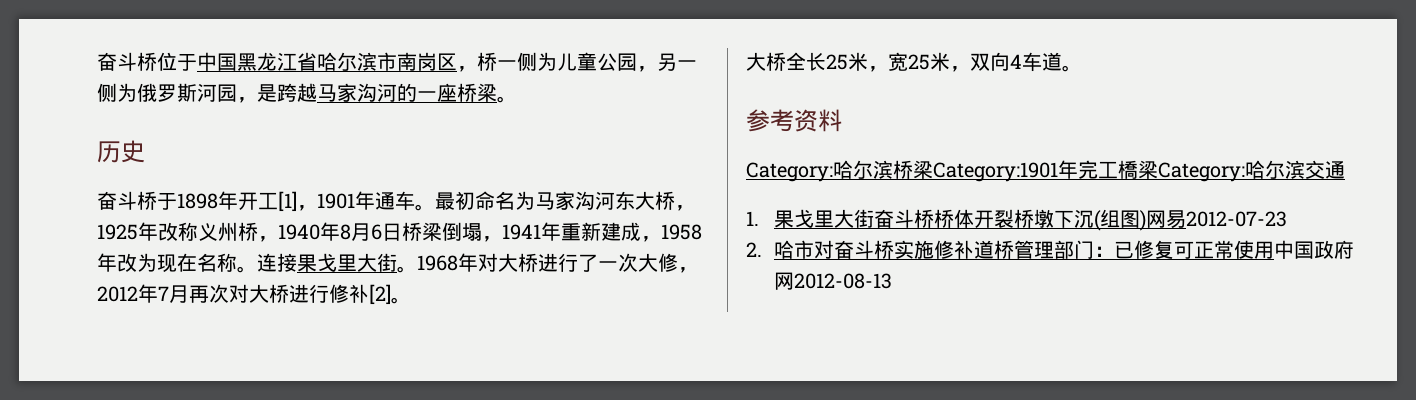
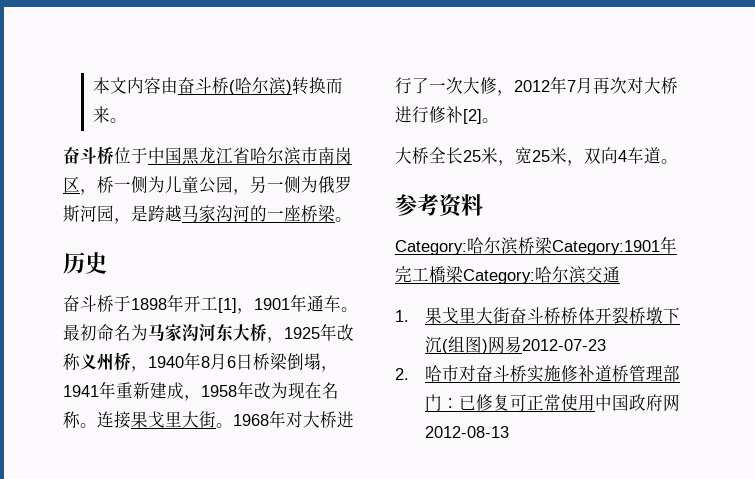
+ 本文内容由奋斗桥(哈尔滨)转换而来。

